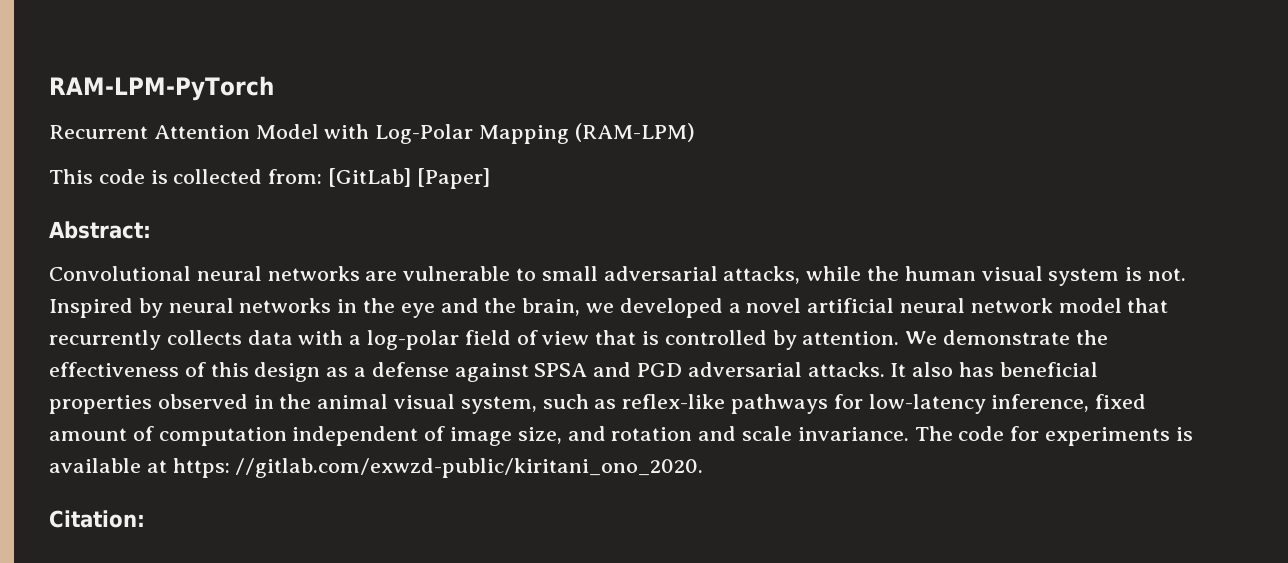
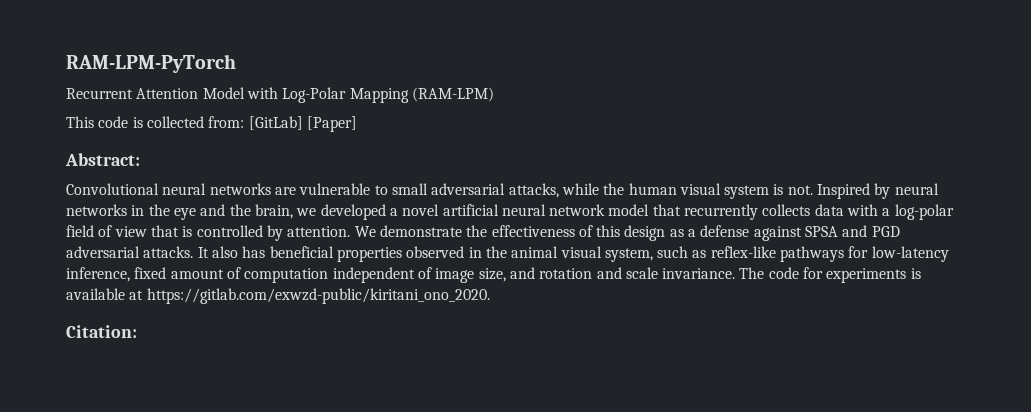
- The code for experiments is available at https: //gitlab.com/exwzd-public/kiritani_ono_2020.
+ The code for experiments is available at https://gitlab.com/exwzd-public/kiritani_ono_2020.

